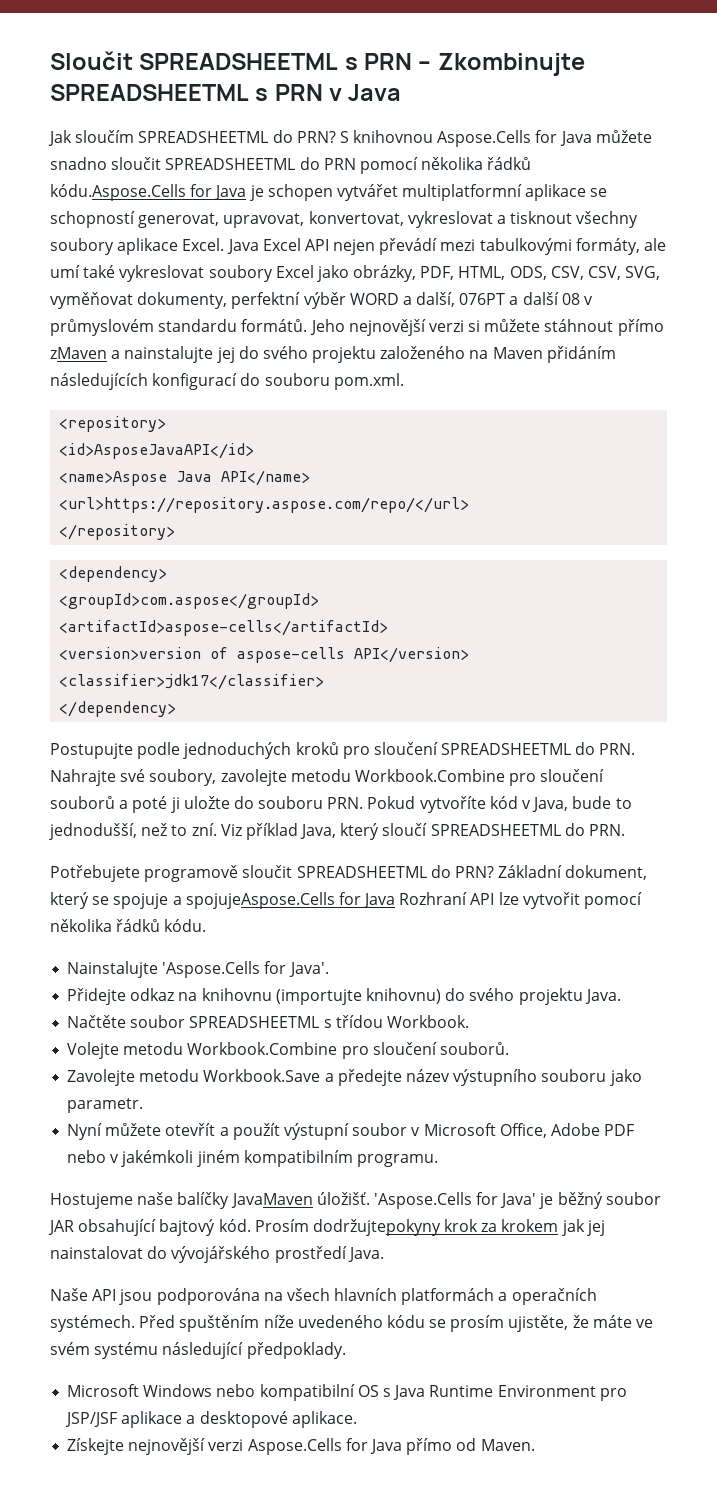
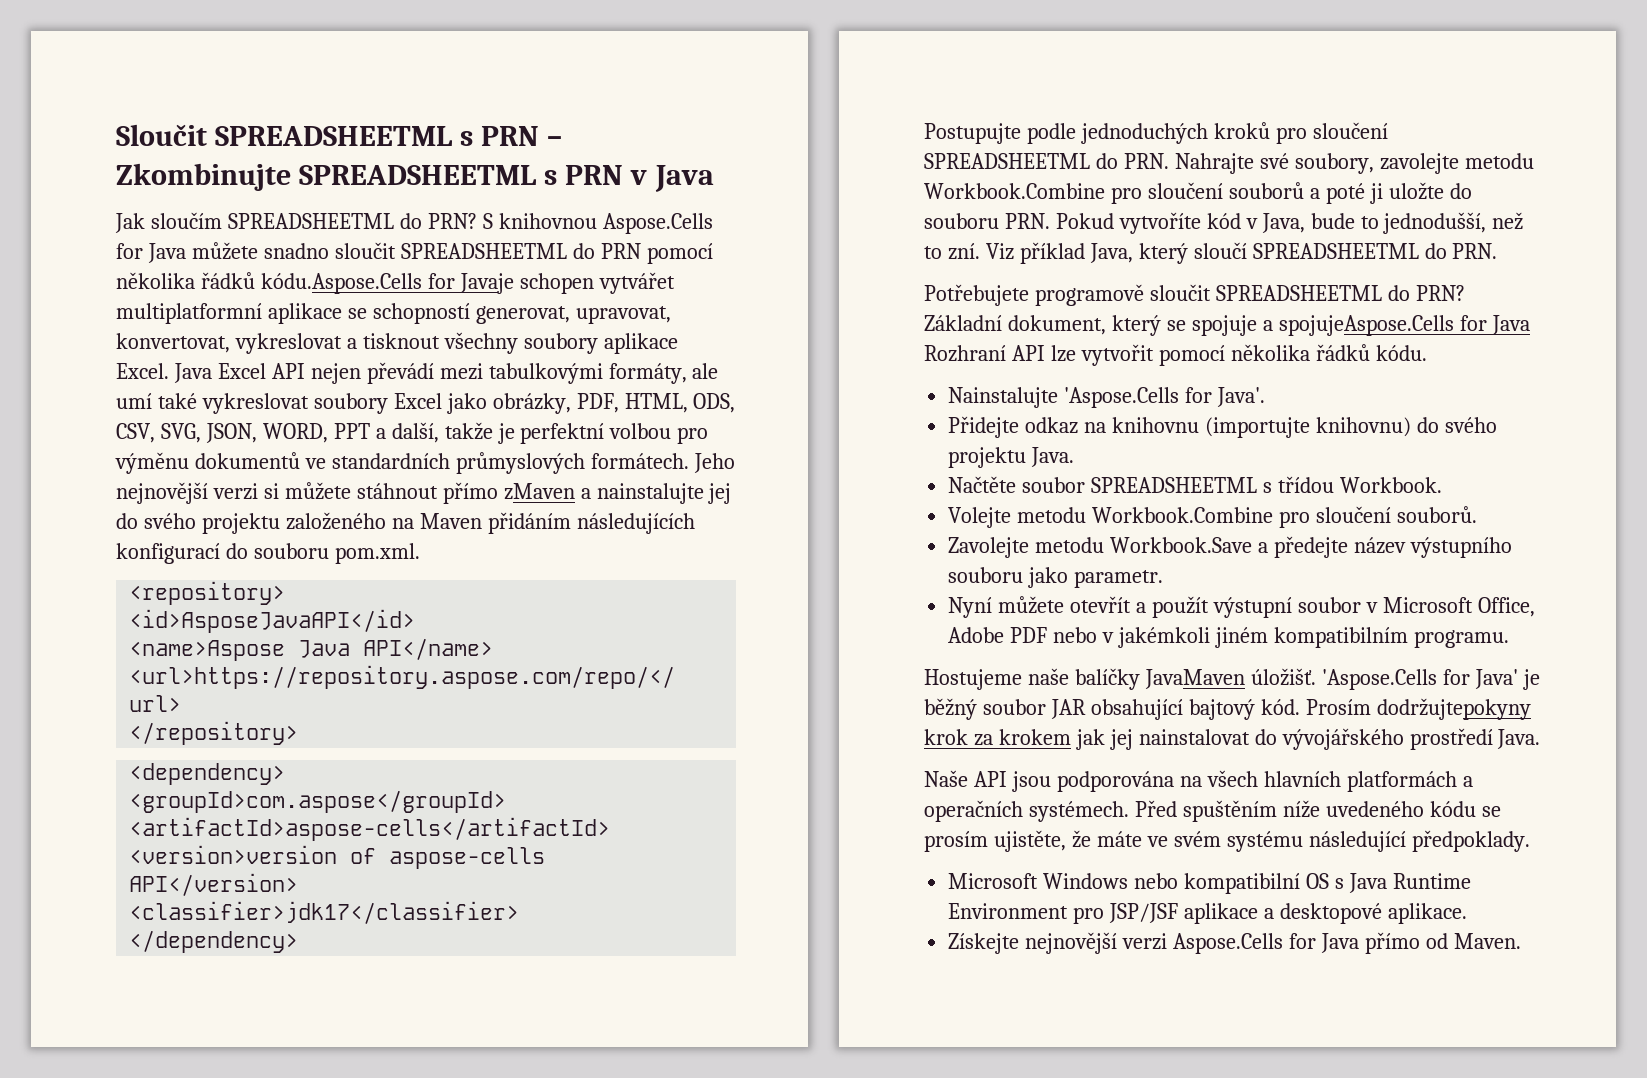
- S knihovnou Aspose.Cells for Java můžete snadno sloučit SPREADSHEETML do PRN pomocí několika řádků kódu.Aspose.Cells for Java je schopen vytvářet multiplatformní aplikace se schopností generovat, upravovat, konvertovat, vykreslovat a tisknout všechny soubory aplikace Excel.
+ S knihovnou Aspose.Cells for Java můžete snadno sloučit SPREADSHEETML do PRN pomocí několika řádků kódu.Aspose.Cells for Javaje schopen vytvářet multiplatformní aplikace se schopností generovat, upravovat, konvertovat, vykreslovat a tisknout všechny soubory aplikace Excel.
- Java Excel API nejen převádí mezi tabulkovými formáty, ale umí také vykreslovat soubory Excel jako obrázky, PDF, HTML, ODS, CSV, CSV, SVG, vyměňovat dokumenty, perfektní výběr WORD a další, 076PT a další 08 v průmyslovém standardu formátů.
+ Java Excel API nejen převádí mezi tabulkovými formáty, ale umí také vykreslovat soubory Excel jako obrázky, PDF, HTML, ODS, CSV, SVG, JSON, WORD, PPT a další, takže je perfektní volbou pro výměnu dokumentů ve standardních průmyslových formátech.

